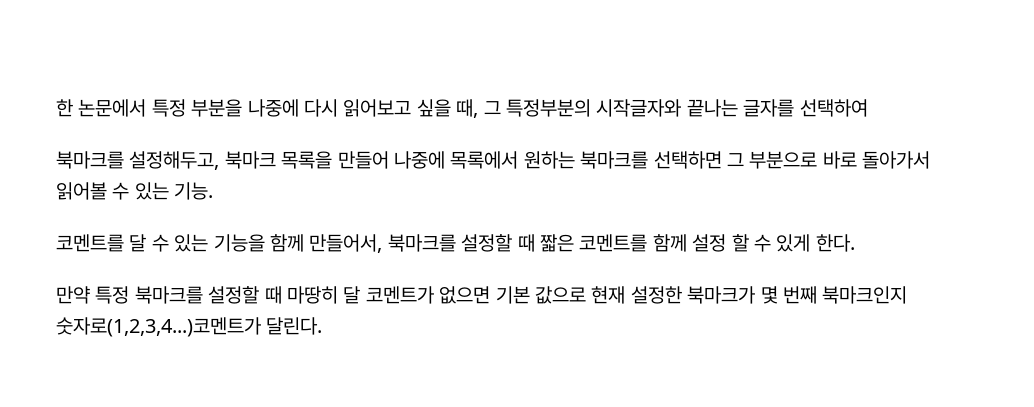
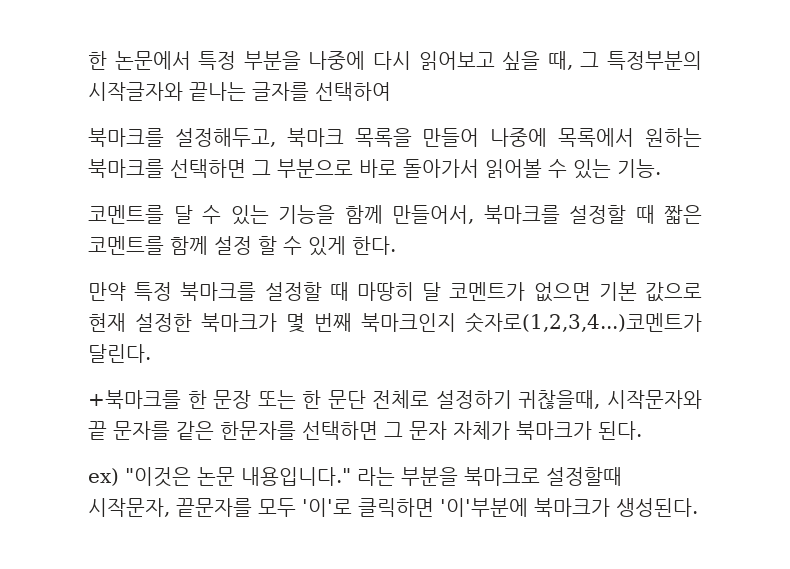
+ +북마크를 한 문장 또는 한 문단 전체로 설정하기 귀찮을때, 시작문자와 끝 문자를 같은 한문자를 선택하면 그 문자 자체가 북마크가 된다.
+ ex) "이것은 논문 내용입니다." 라는 부분을 북마크로 설정할때 시작문자, 끝문자를 모두 '이'로 클릭하면 '이'부분에 북마크가 생성된다.

